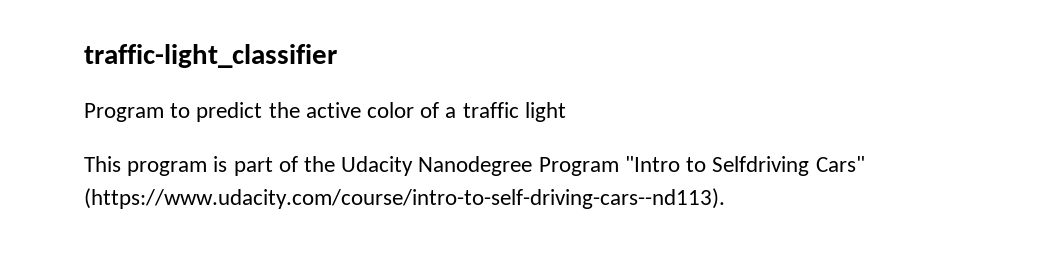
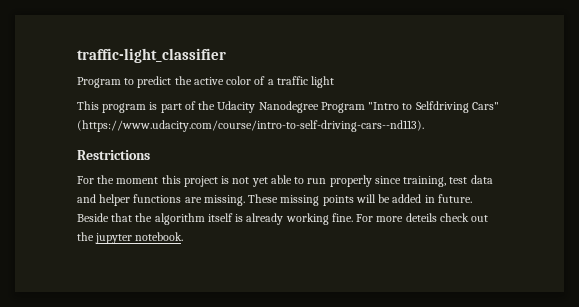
+ Restrictions
+ For the moment this project is not yet able to run properly since training, test data and helper functions are missing. These missing points will be added in future. Beside that the algorithm itself is already working fine. For more deteils check out the jupyter notebook.

